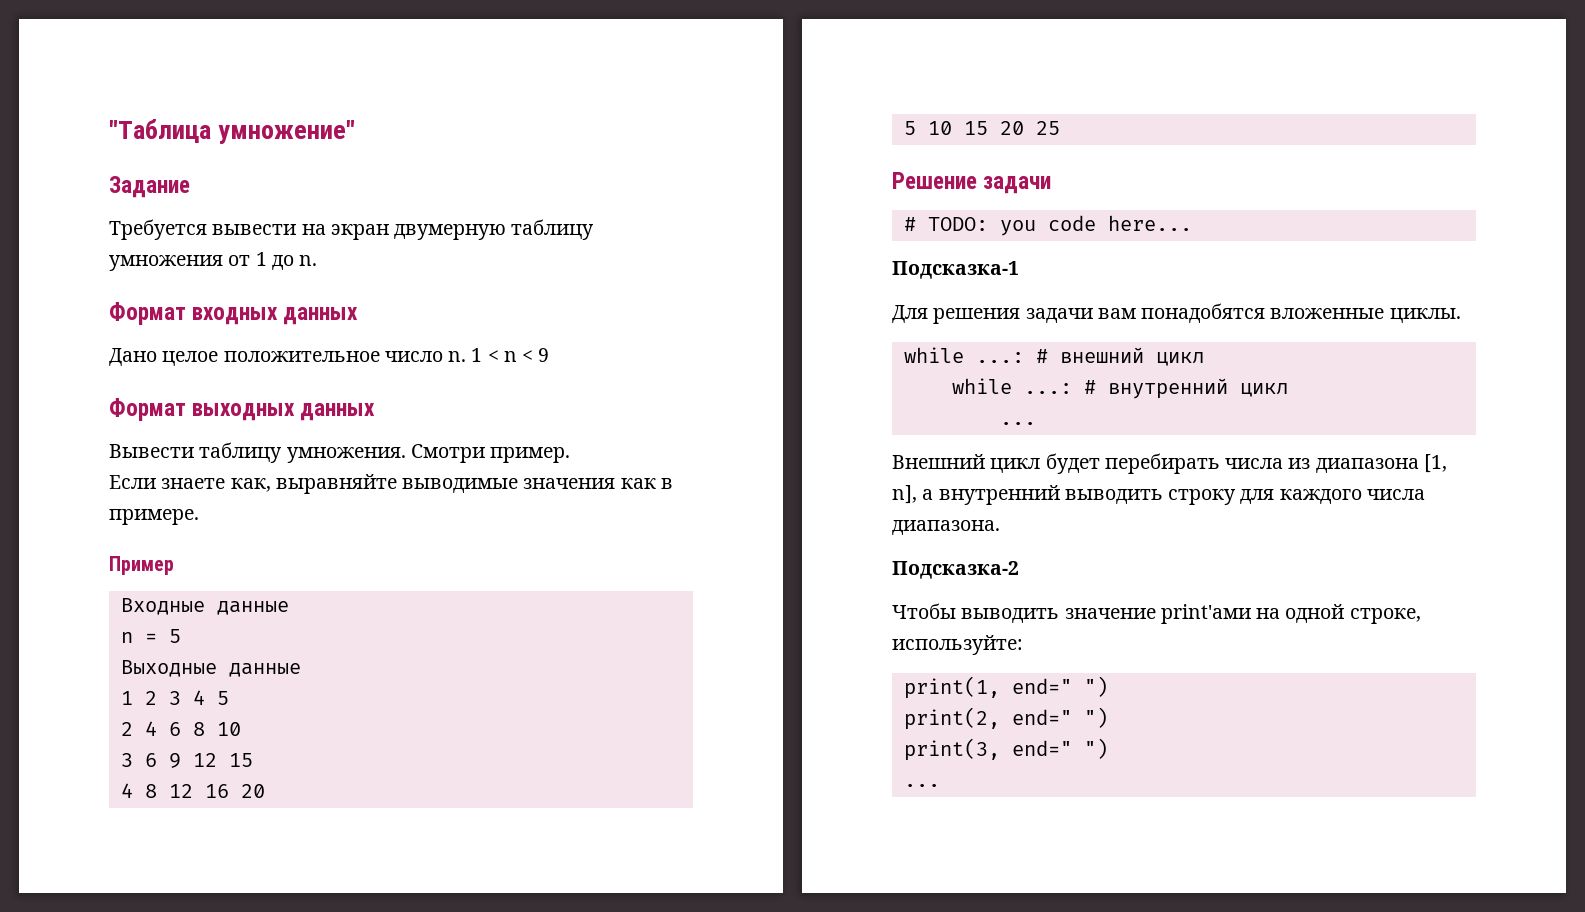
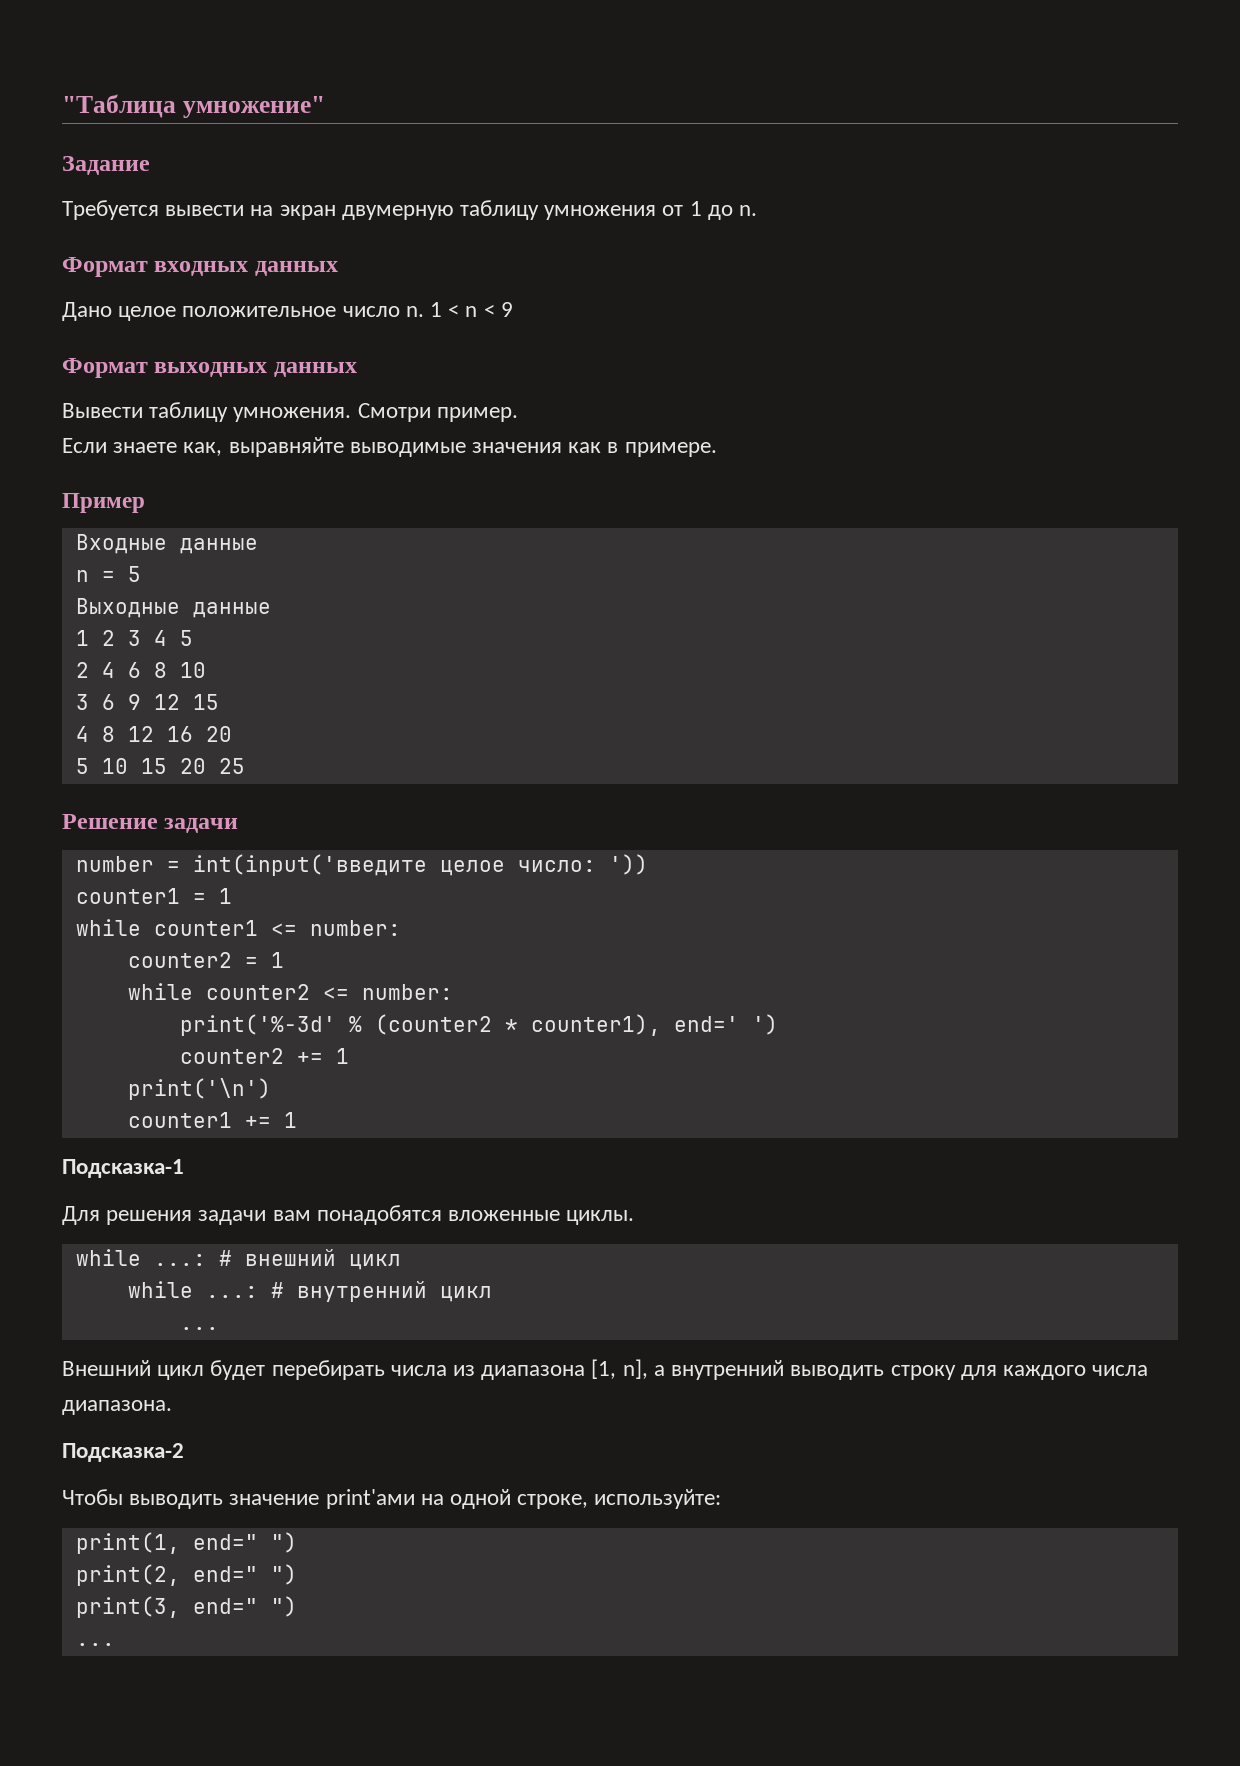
- # TODO: you code here...
+ number = int(input('введите целое число: '))
+ counter1 = 1
+ while counter1 <= number:
+ counter2 = 1
+ while counter2 <= number:
+ print('%-3d' % (counter2 * counter1), end=' ')
+ counter2 += 1
+ print('\n')
+ counter1 += 1

